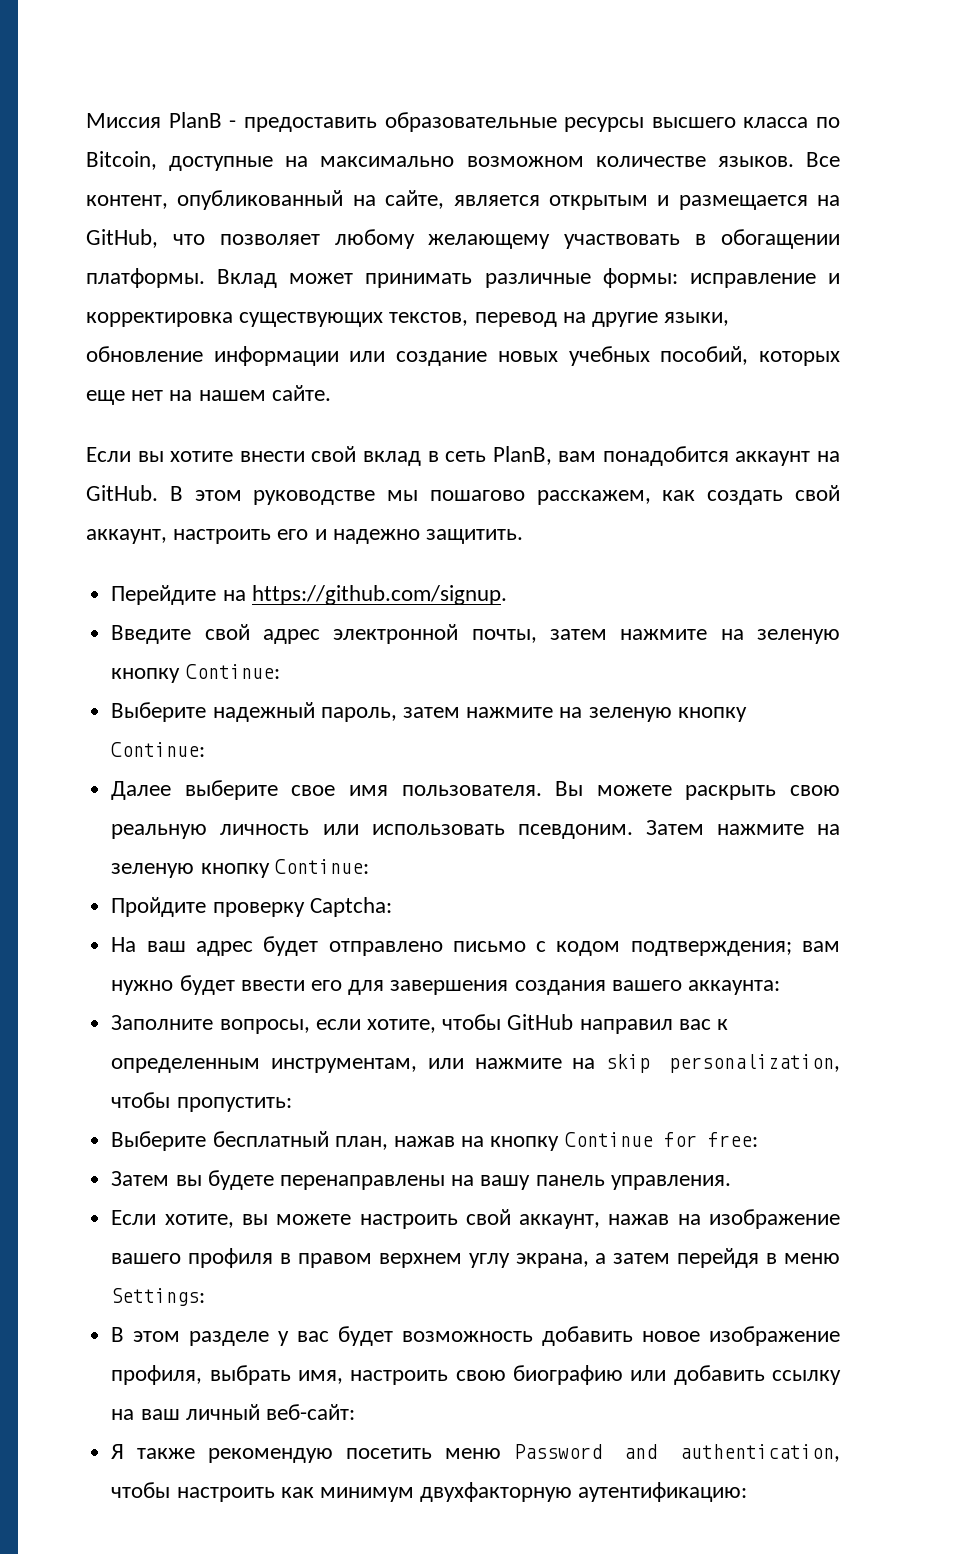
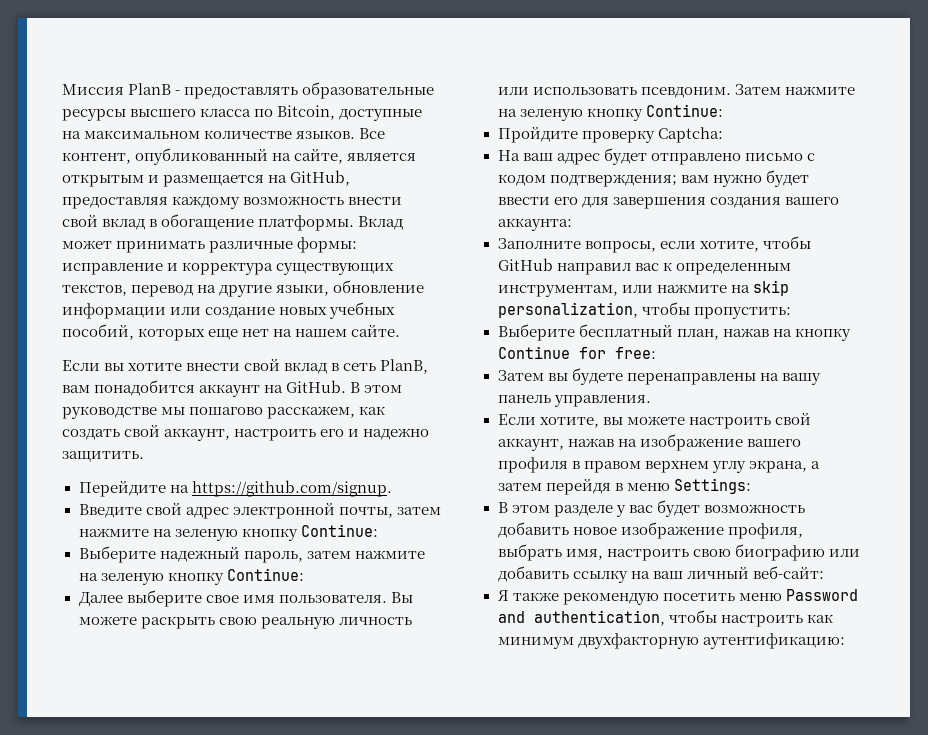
- Миссия PlanB - предоставить образовательные ресурсы высшего класса по Bitcoin, доступные на максимально возможном количестве языков.
+ Миссия PlanB - предоставлять образовательные ресурсы высшего класса по Bitcoin, доступные на максимальном количестве языков.
- Все контент, опубликованный на сайте, является открытым и размещается на GitHub, что позволяет любому желающему участвовать в обогащении платформы.
+ Все контент, опубликованный на сайте, является открытым и размещается на GitHub, предоставляя каждому возможность внести свой вклад в обогащение платформы.
- Вклад может принимать различные формы: исправление и корректировка существующих текстов, перевод на другие языки, обновление информации или создание новых учебных пособий, которых еще нет на нашем сайте.
+ Вклад может принимать различные формы: исправление и корректура существующих текстов, перевод на другие языки, обновление информации или создание новых учебных пособий, которых еще нет на нашем сайте.

